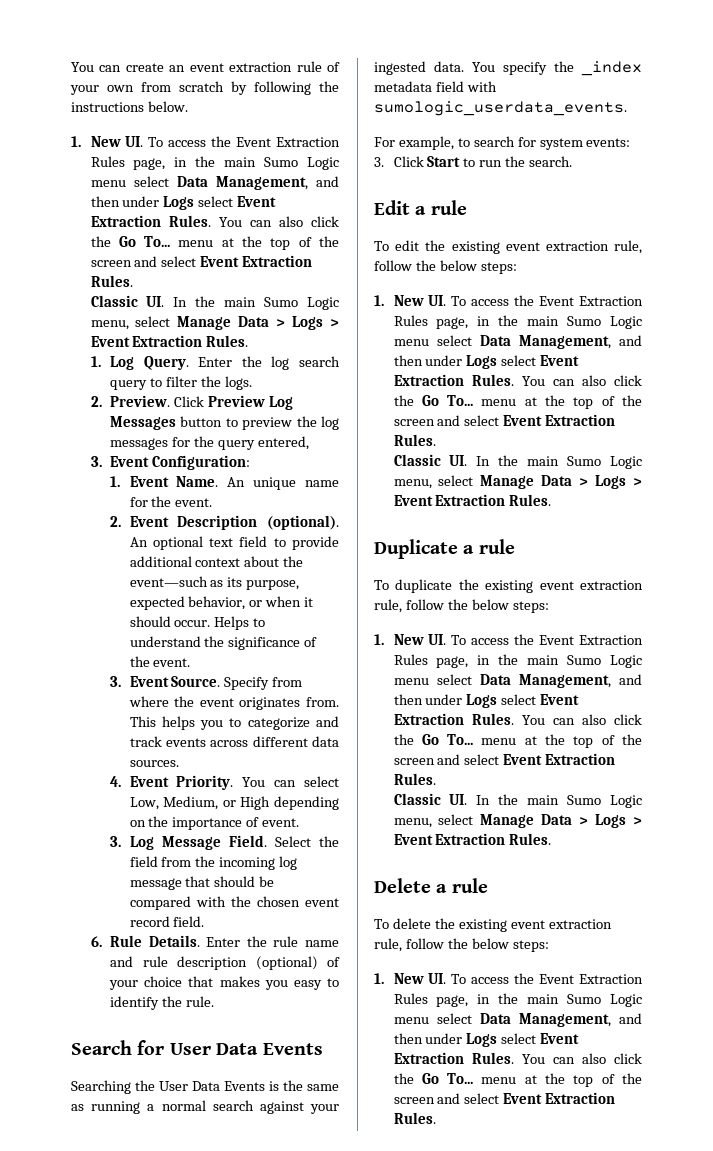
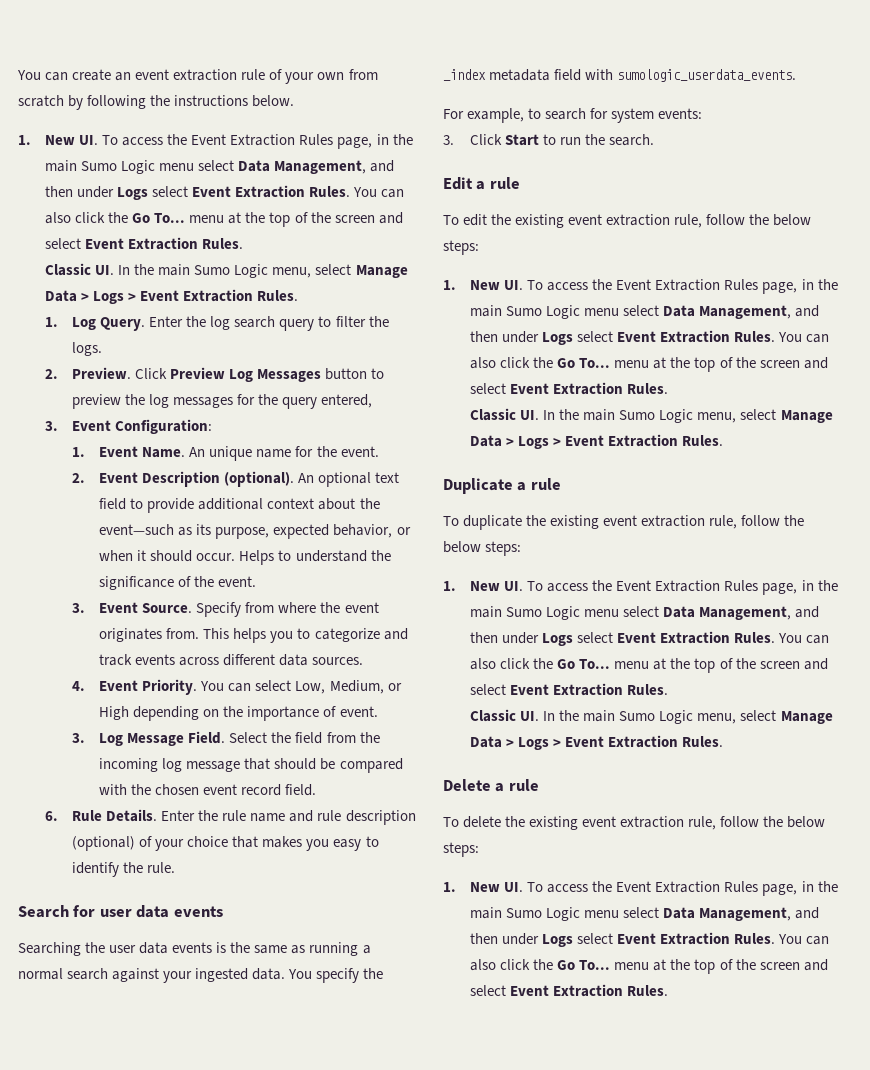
- Search for User Data Events
+ Search for user data events
- Searching the User Data Events is the same as running a normal search against your ingested data.
+ Searching the user data events is the same as running a normal search against your ingested data.

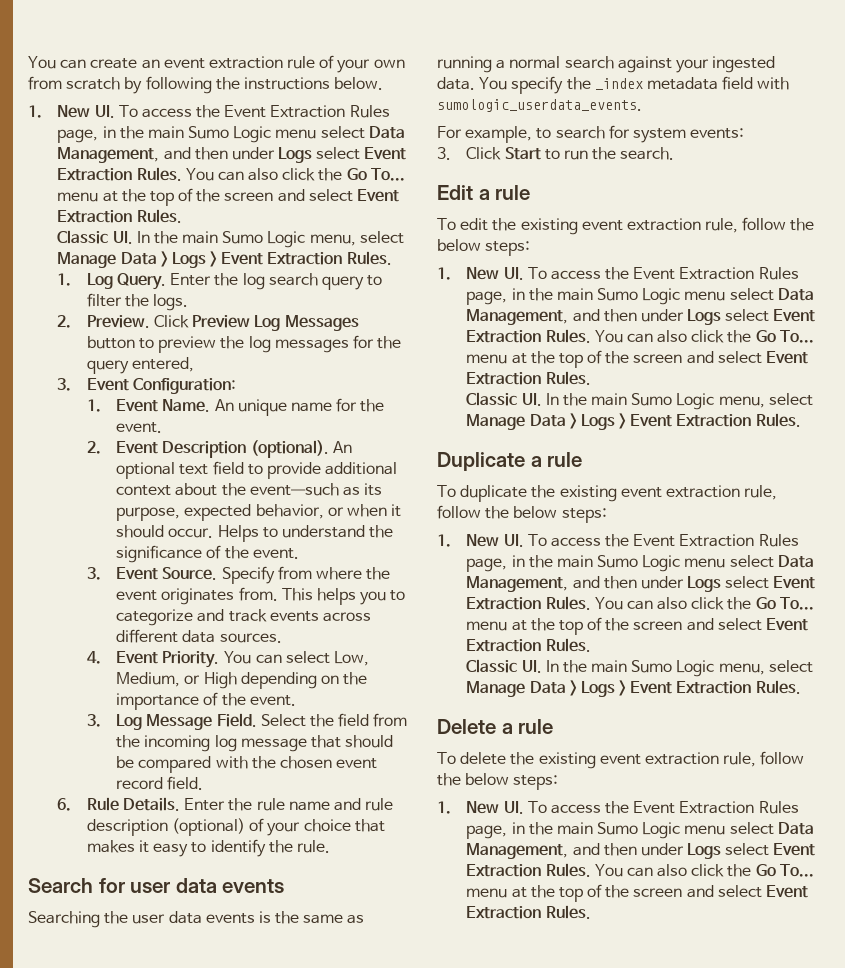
- You can select Low, Medium, or High depending on the importance of event.
+ You can select Low, Medium, or High depending on the importance of the event.
- Enter the rule name and rule description (optional) of your choice that makes you easy to identify the rule.
+ Enter the rule name and rule description (optional) of your choice that makes it easy to identify the rule.

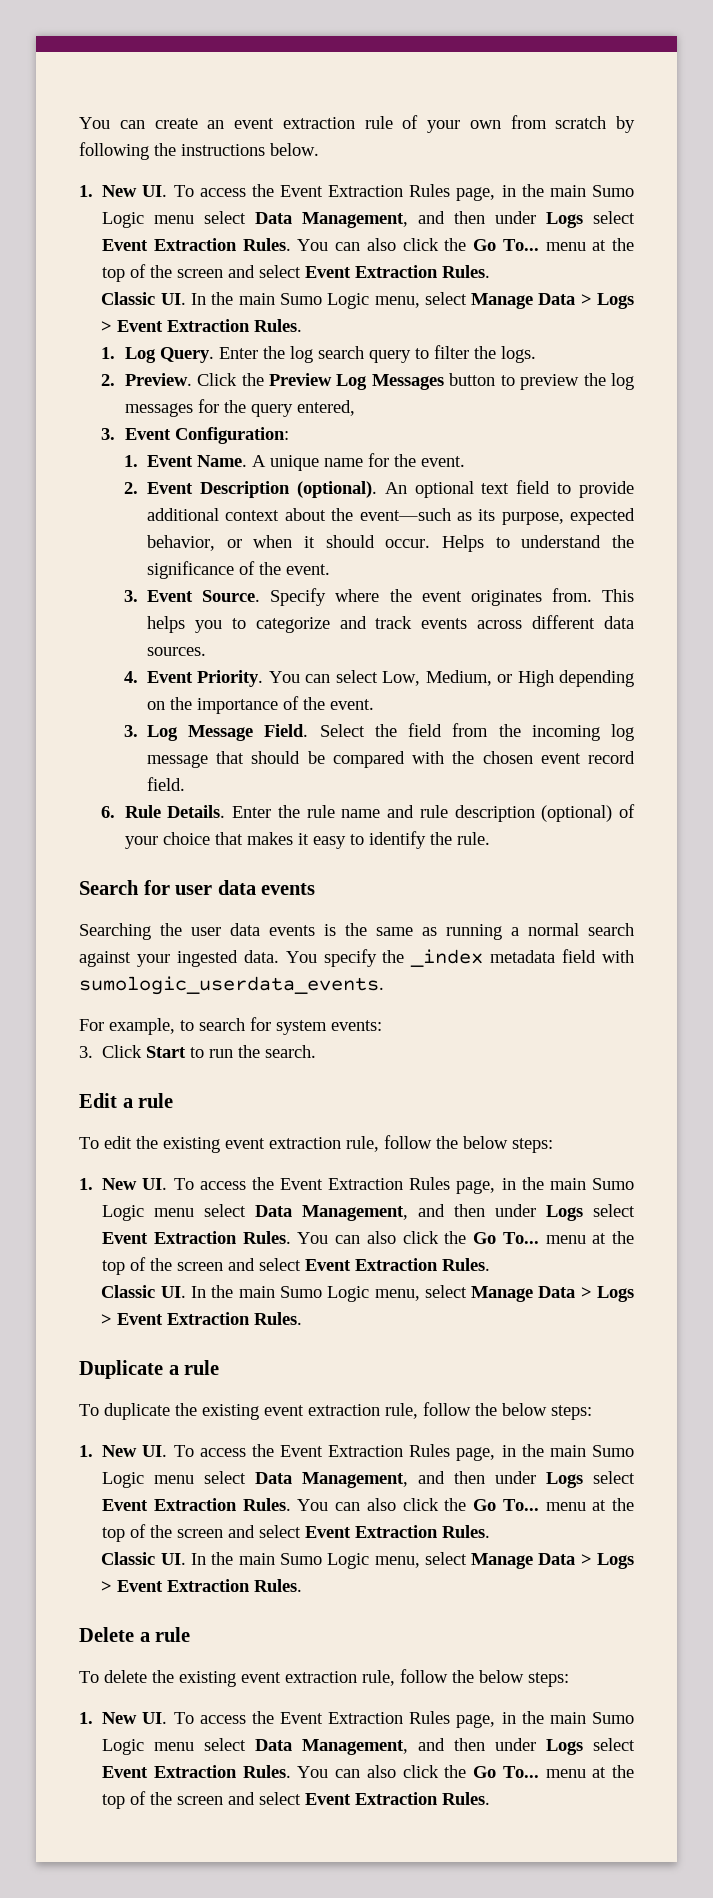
- Click Preview Log Messages button to preview the log messages for the query entered,
+ Click the Preview Log Messages button to preview the log messages for the query entered,
- An unique name for the event.
+ A unique name for the event.
- Specify from where the event originates from.
+ Specify where the event originates from.

